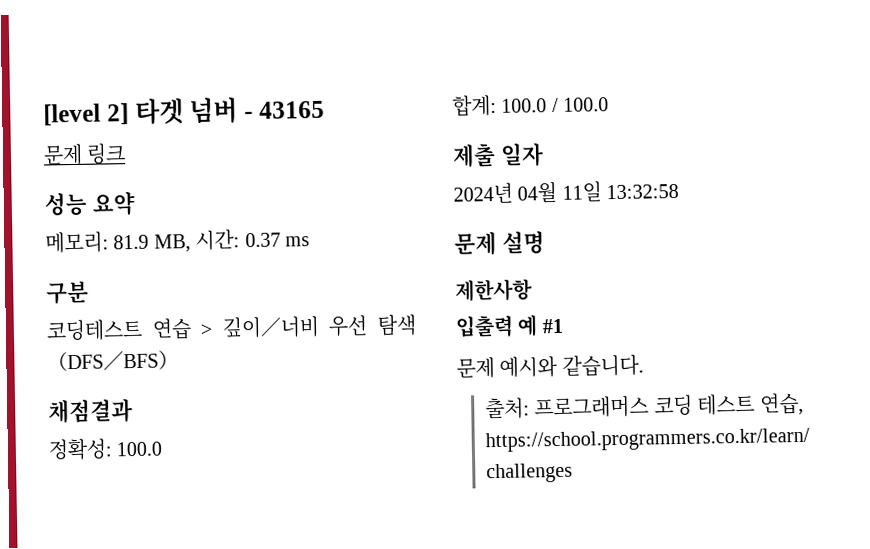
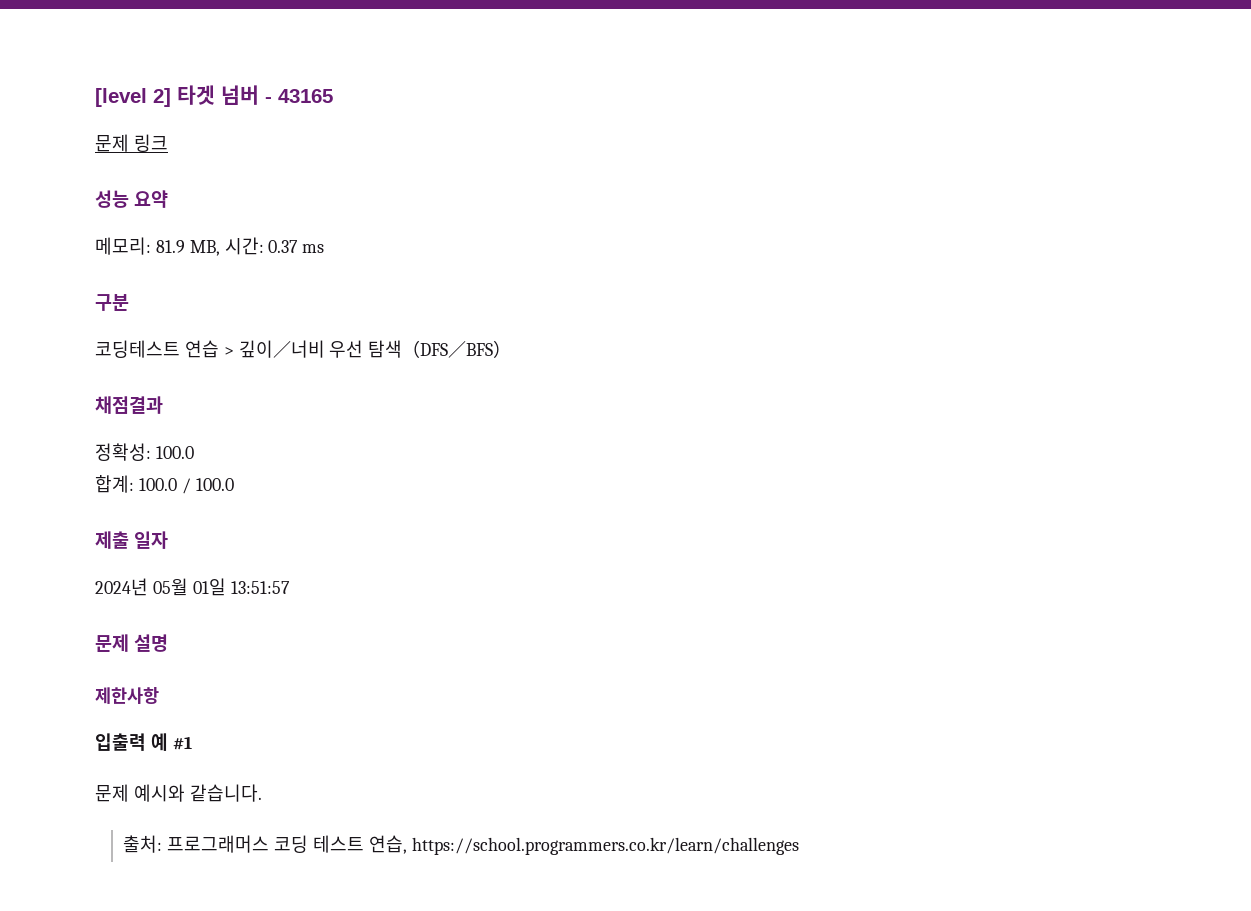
- 2024년 04월 11일 13:32:58
+ 2024년 05월 01일 13:51:57

